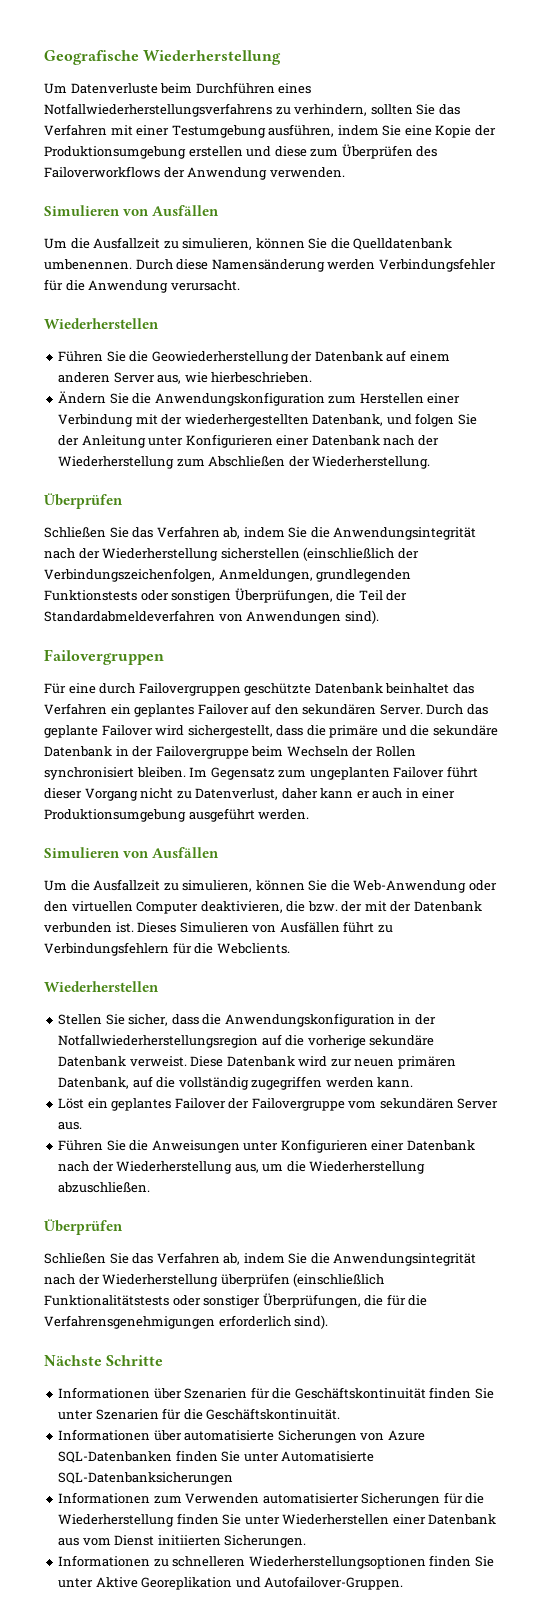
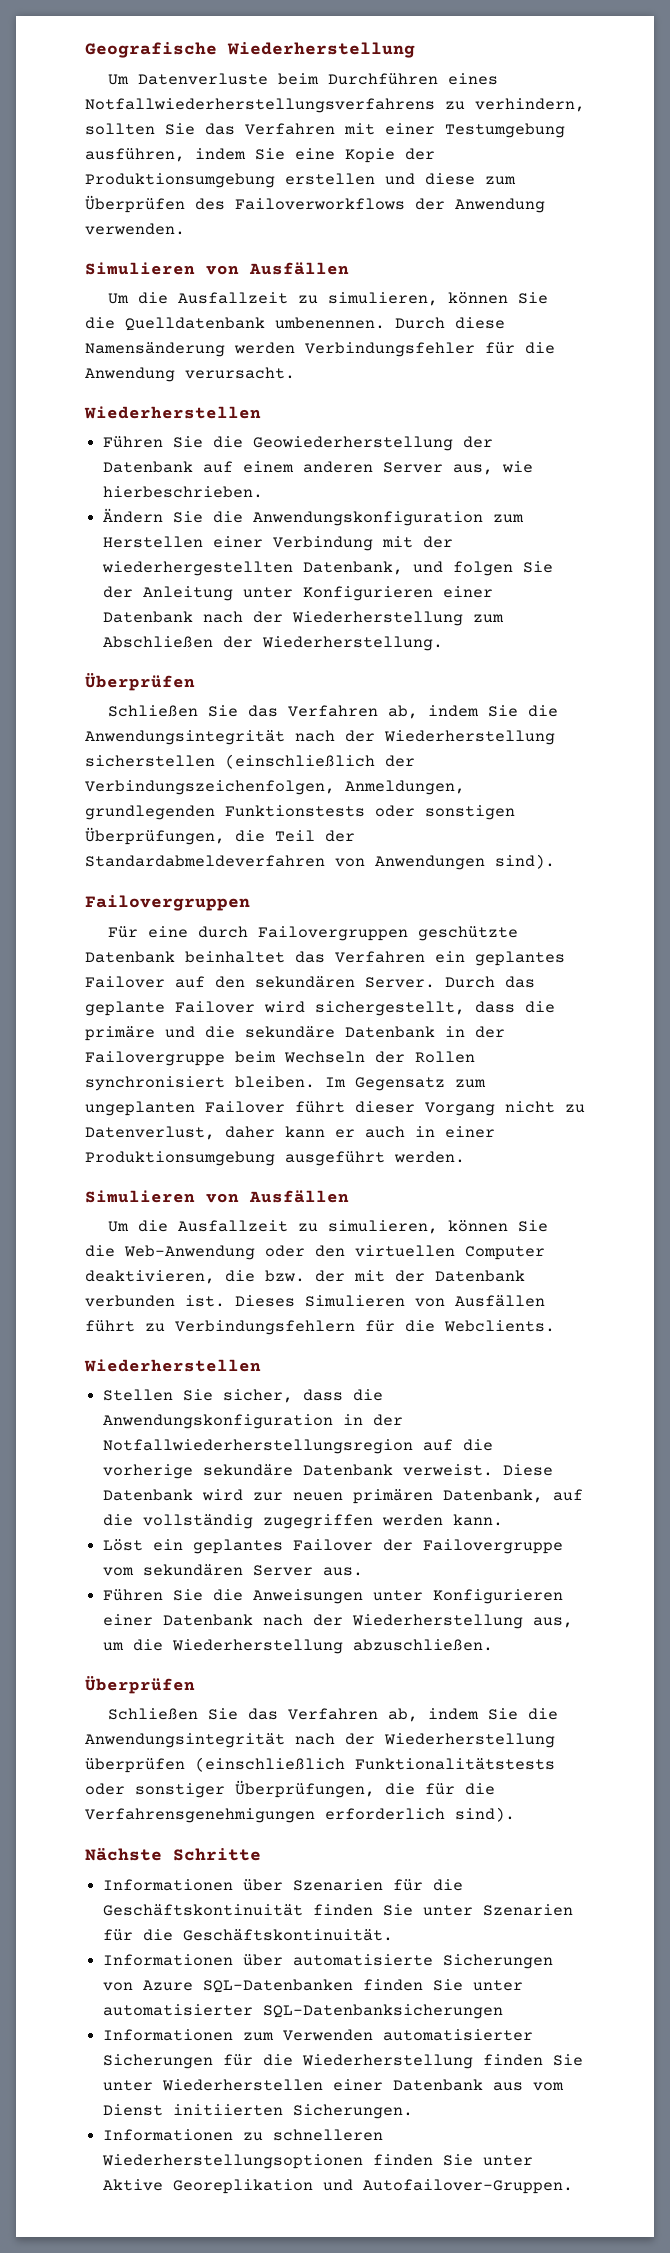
- Informationen über automatisierte Sicherungen von Azure SQL-Datenbanken finden Sie unter Automatisierte SQL-Datenbanksicherungen
+ Informationen über automatisierte Sicherungen von Azure SQL-Datenbanken finden Sie unter automatisierter SQL-Datenbanksicherungen

